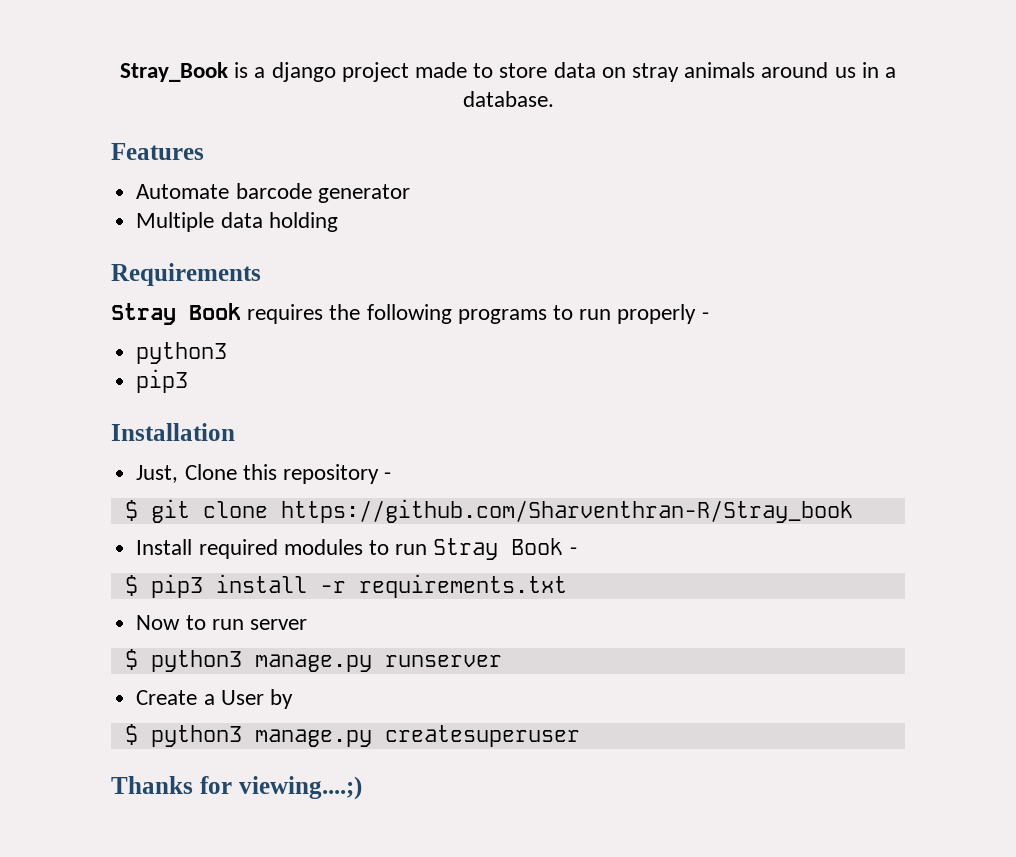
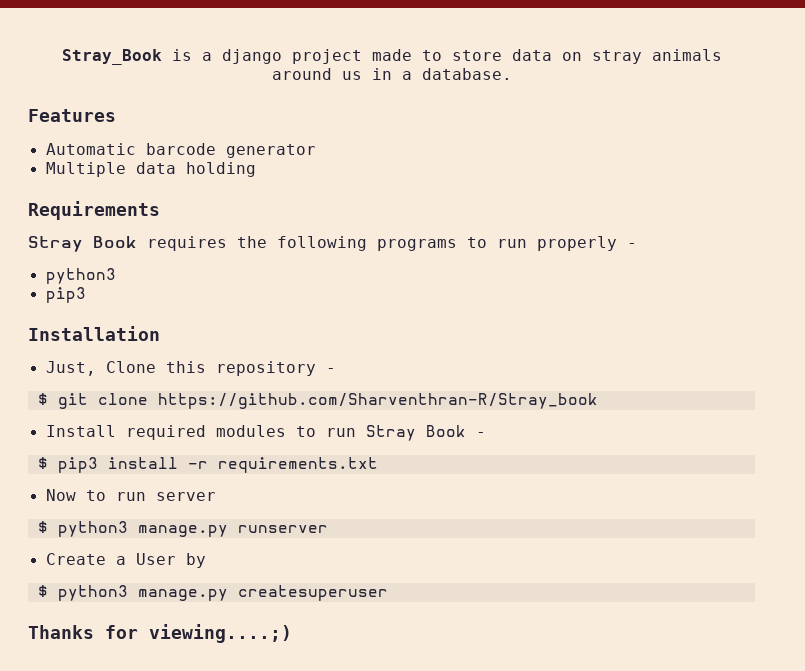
- Automate barcode generator
+ Automatic barcode generator

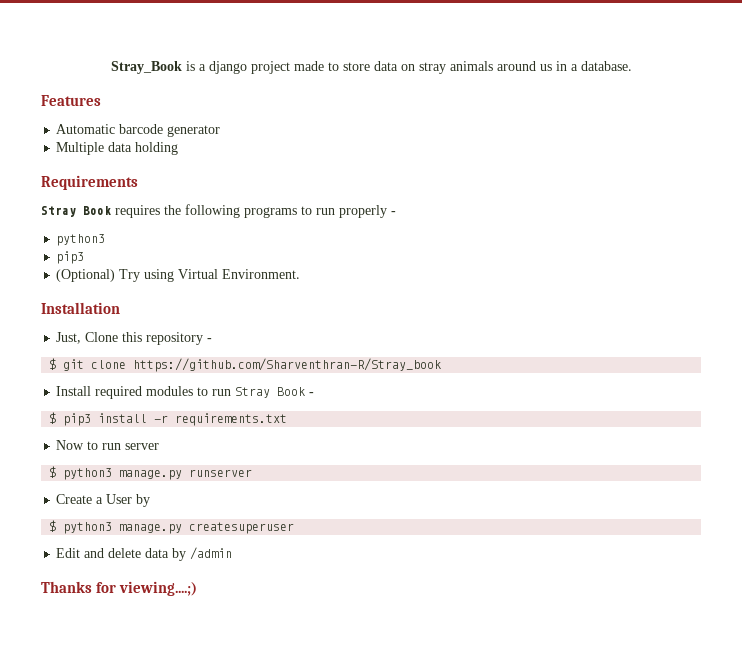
+ (Optional) Try using Virtual Environment.
+ Edit and delete data by /admin

